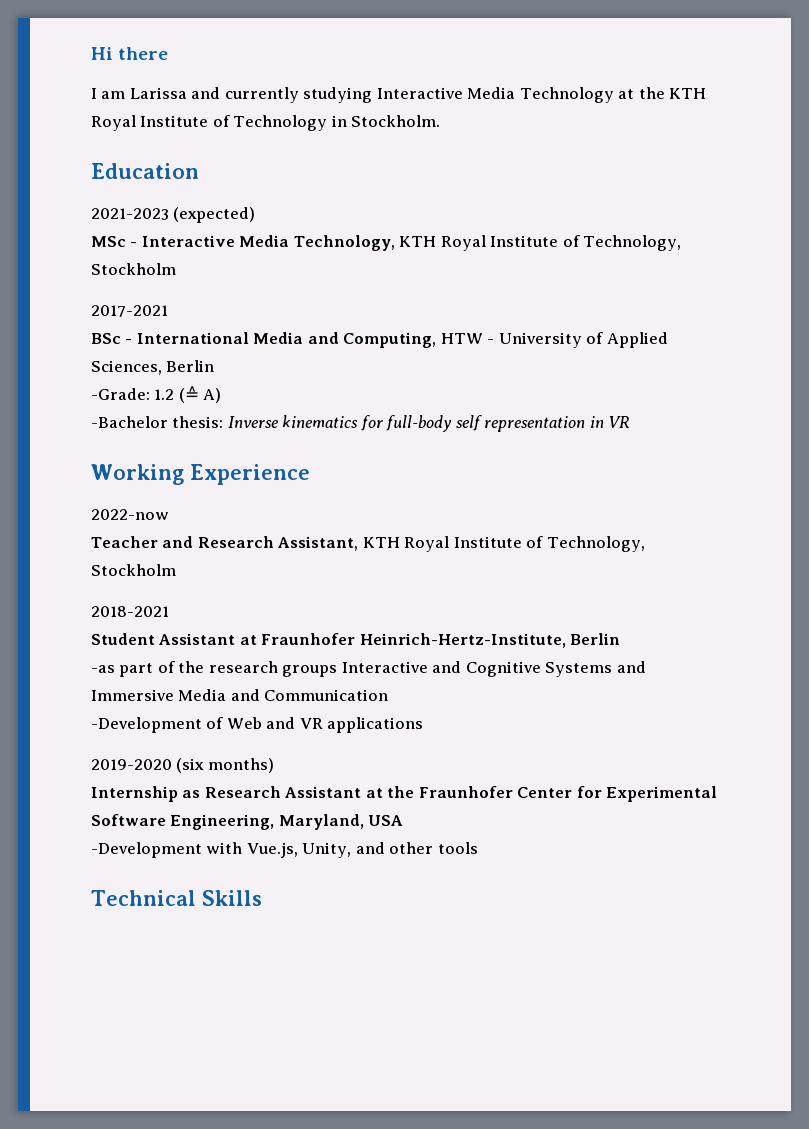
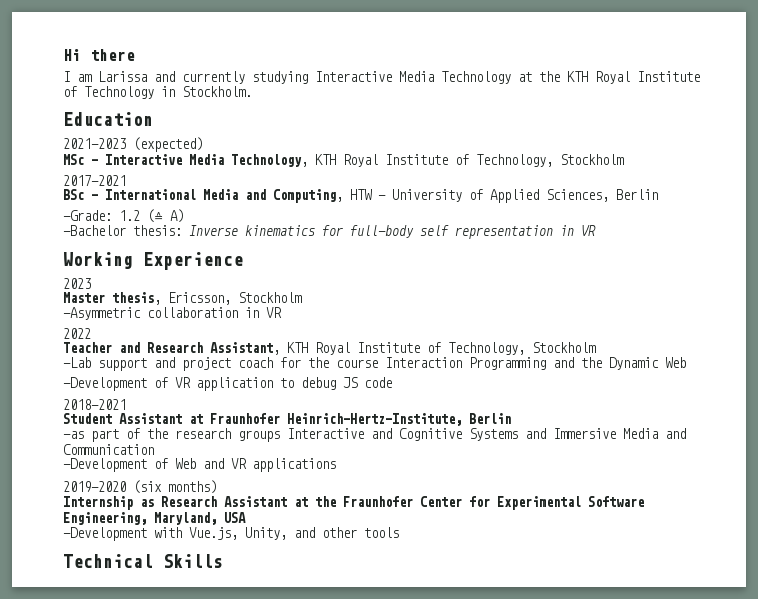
- 2022-now
+ 2023
+ Master thesis, Ericsson, Stockholm
+ -Asymmetric collaboration in VR
+ 2022
+ -Lab support and project coach for the course Interaction Programming and the Dynamic Web
+ -Development of VR application to debug JS code

